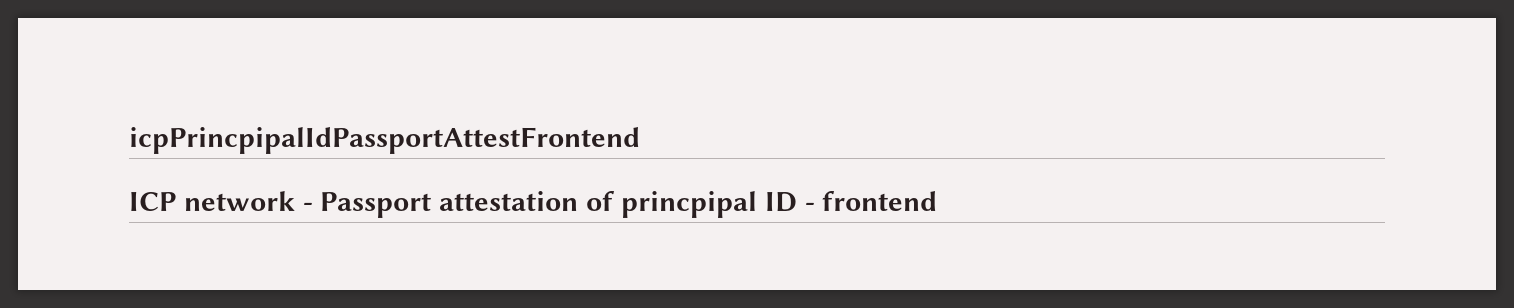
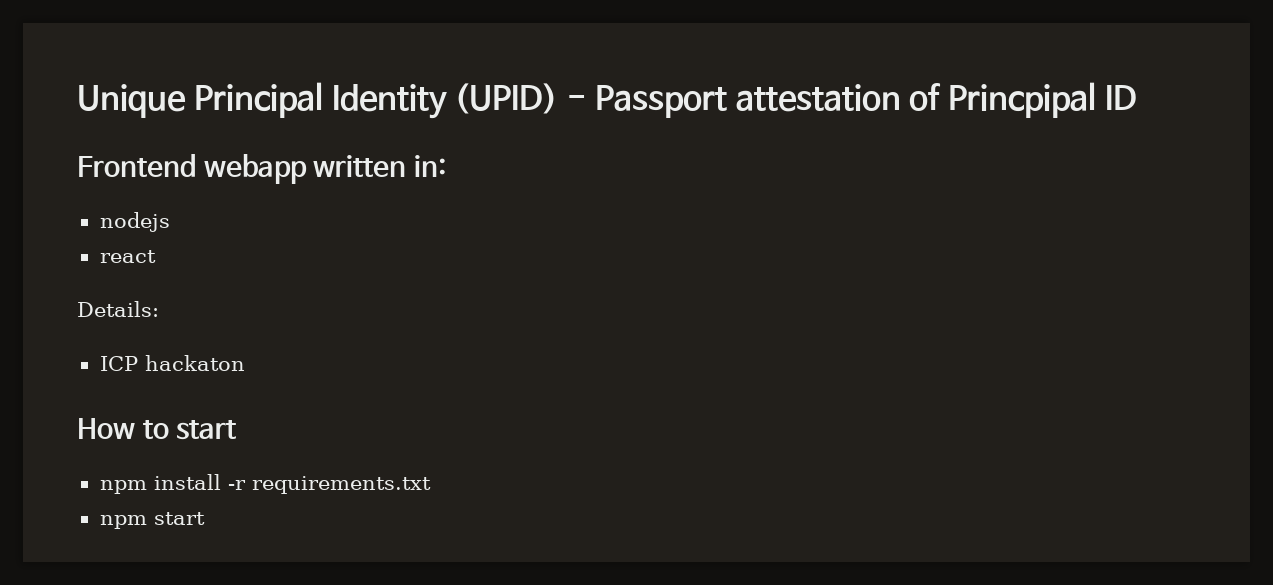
- icpPrincpipalIdPassportAttestFrontend
- ICP network - Passport attestation of princpipal ID - frontend
+ Unique Principal Identity (UPID) - Passport attestation of Princpipal ID
+ Frontend webapp written in:
+ nodejs
+ react
+ Details:
+ ICP hackaton
+ How to start
+ npm install -r requirements.txt
+ npm start

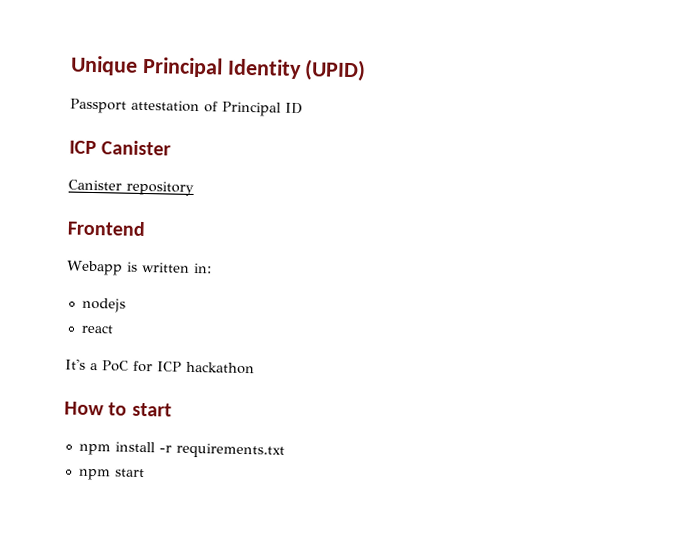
- Unique Principal Identity (UPID) - Passport attestation of Princpipal ID
+ Unique Principal Identity (UPID)
+ Passport attestation of Principal ID
+ ICP Canister
+ Canister repository
- Frontend webapp written in:
+ Frontend
+ Webapp is written in:
- Details:
- ICP hackaton
+ It's a PoC for ICP hackathon

